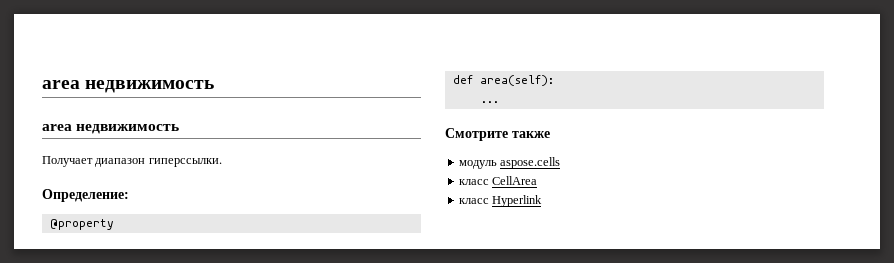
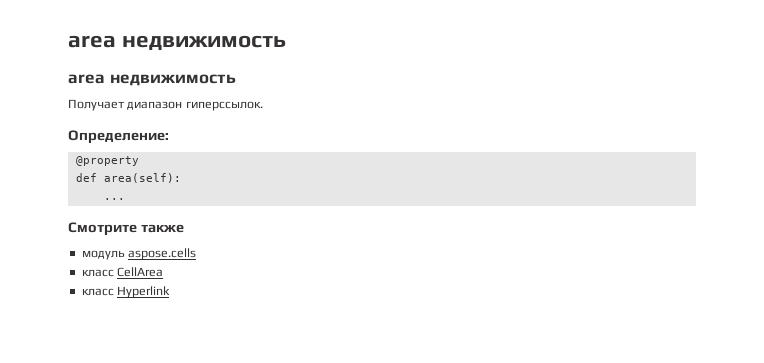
- Получает диапазон гиперссылки.
+ Получает диапазон гиперссылок.

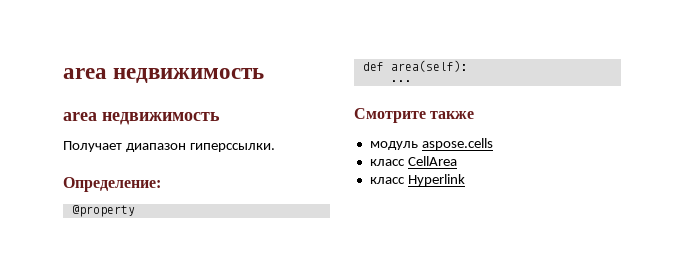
- Получает диапазон гиперссылок.
+ Получает диапазон гиперссылки.

